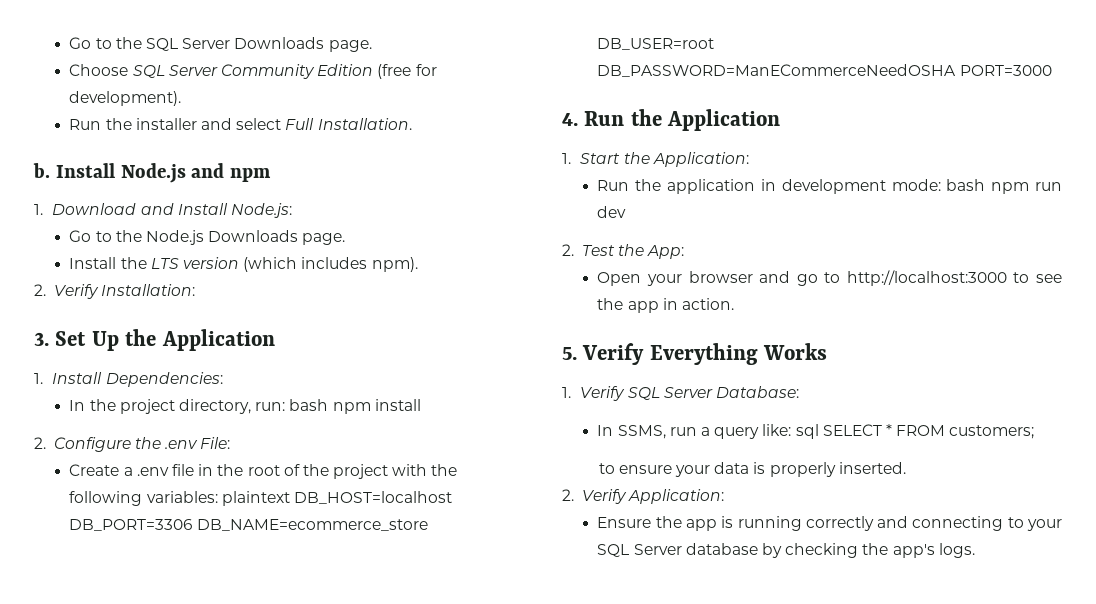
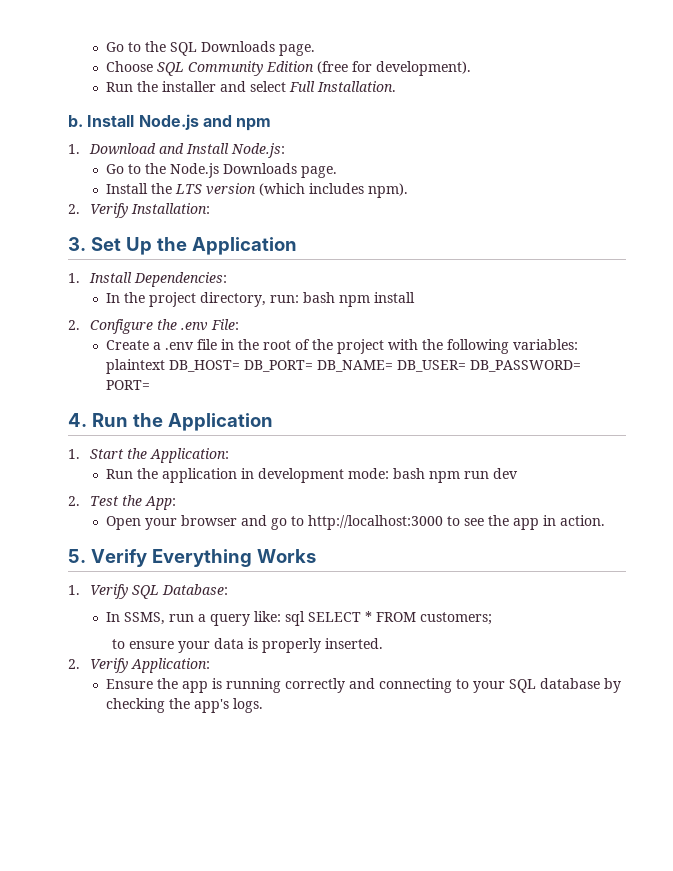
- Go to the SQL Server Downloads page.
+ Go to the SQL Downloads page.
- Choose SQL Server Community Edition (free for development).
+ Choose SQL Community Edition (free for development).
- Create a .env file in the root of the project with the following variables: plaintext DB_HOST=localhost DB_PORT=3306 DB_NAME=ecommerce_store DB_USER=root DB_PASSWORD=ManECommerceNeedOSHA PORT=3000
+ Create a .env file in the root of the project with the following variables: plaintext DB_HOST= DB_PORT= DB_NAME= DB_USER= DB_PASSWORD= PORT=
- 1. Verify SQL Server Database:
+ 1. Verify SQL Database:
- Ensure the app is running correctly and connecting to your SQL Server database by checking the app's logs.
+ Ensure the app is running correctly and connecting to your SQL database by checking the app's logs.

